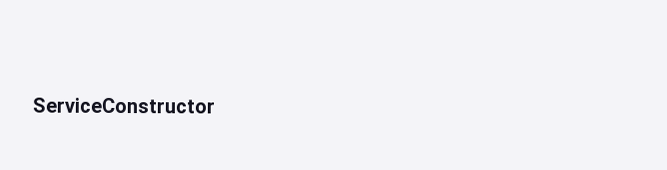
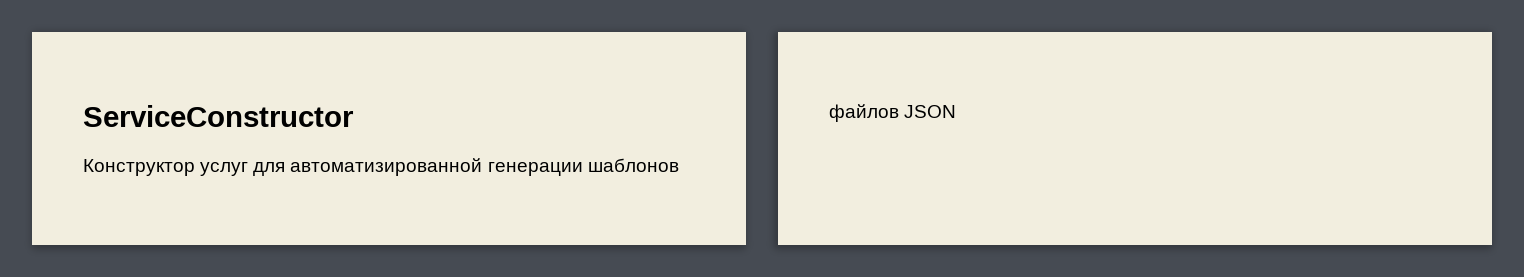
+ Конструктор услуг для автоматизированной генерации шаблонов файлов JSON

